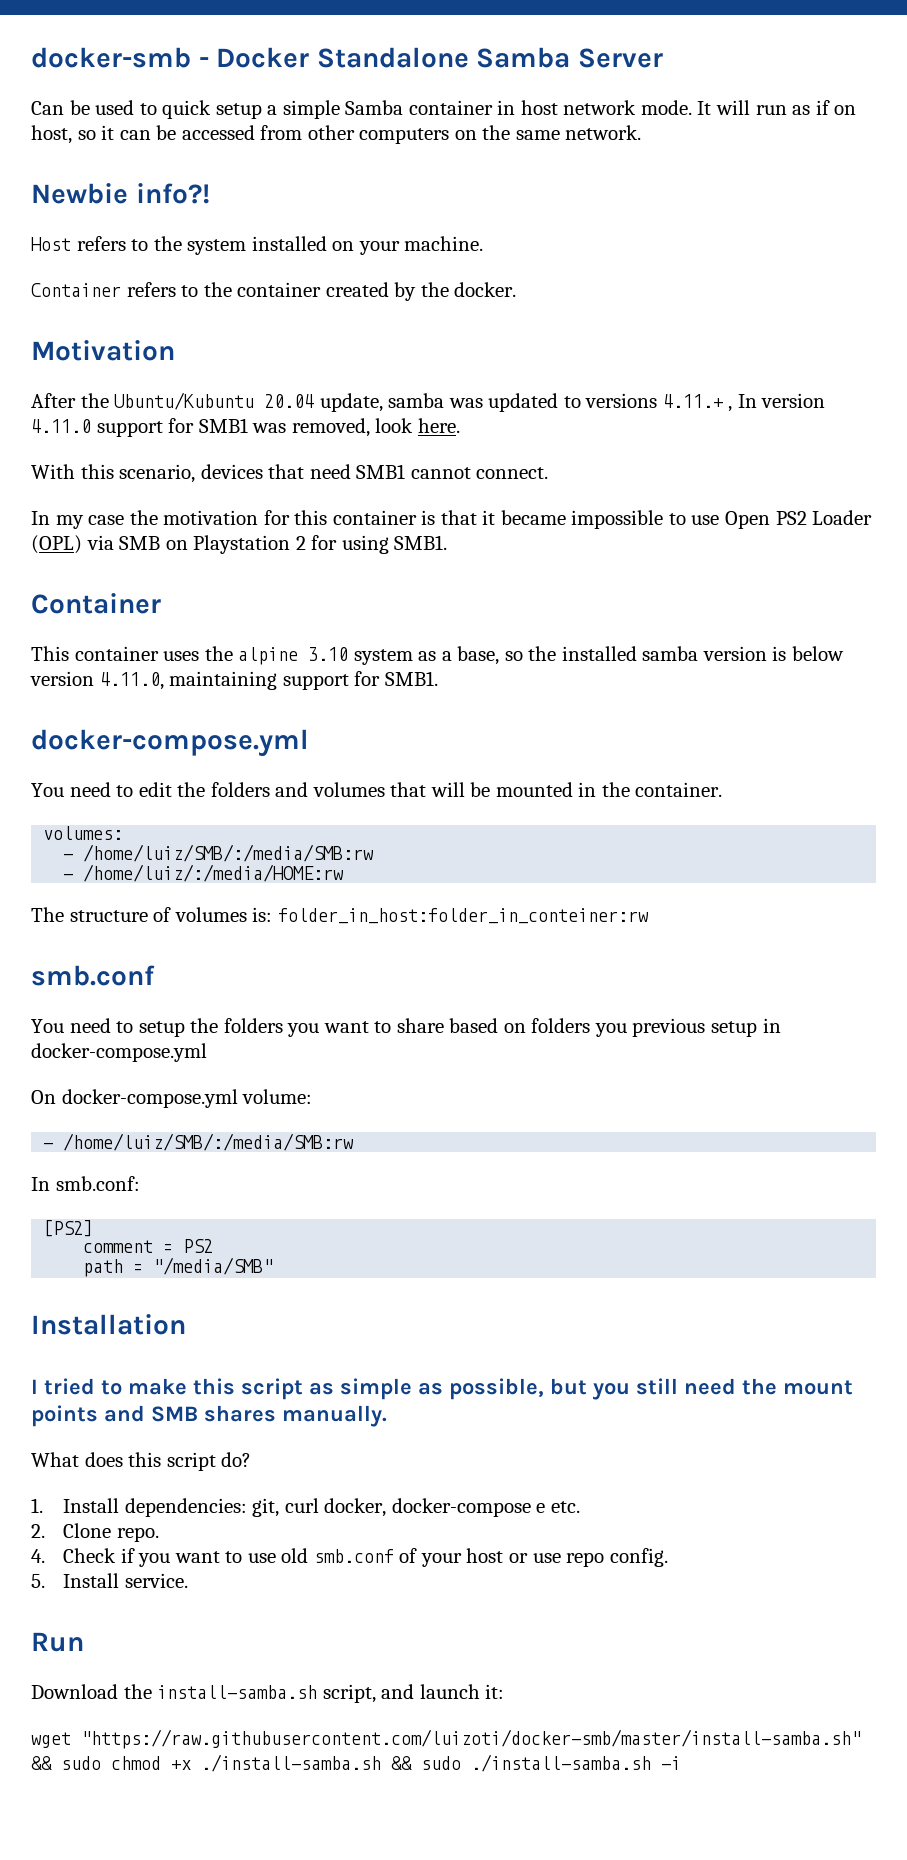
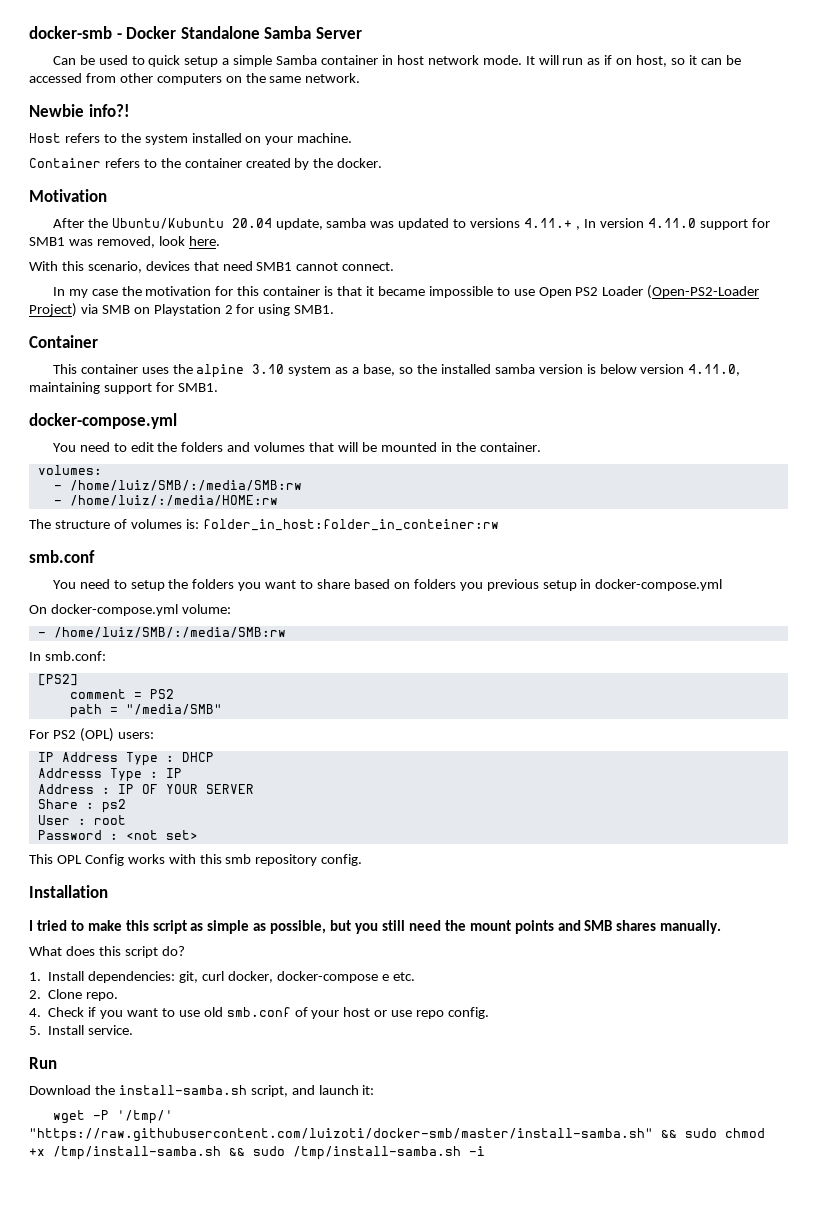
- In my case the motivation for this container is that it became impossible to use Open PS2 Loader (OPL) via SMB on Playstation 2 for using SMB1.
+ In my case the motivation for this container is that it became impossible to use Open PS2 Loader (Open-PS2-Loader Project) via SMB on Playstation 2 for using SMB1.
+ For PS2 (OPL) users:
+ IP Address Type : DHCP
+ Addresss Type : IP
+ Address : IP OF YOUR SERVER
+ Share : ps2
+ User : root
+ Password : <not set>
+ This OPL Config works with this smb repository config.
- wget "https://raw.githubusercontent.com/luizoti/docker-smb/master/install-samba.sh" && sudo chmod +x ./install-samba.sh && sudo ./install-samba.sh -i
+ wget -P '/tmp/' "https://raw.githubusercontent.com/luizoti/docker-smb/master/install-samba.sh" && sudo chmod +x /tmp/install-samba.sh && sudo /tmp/install-samba.sh -i

